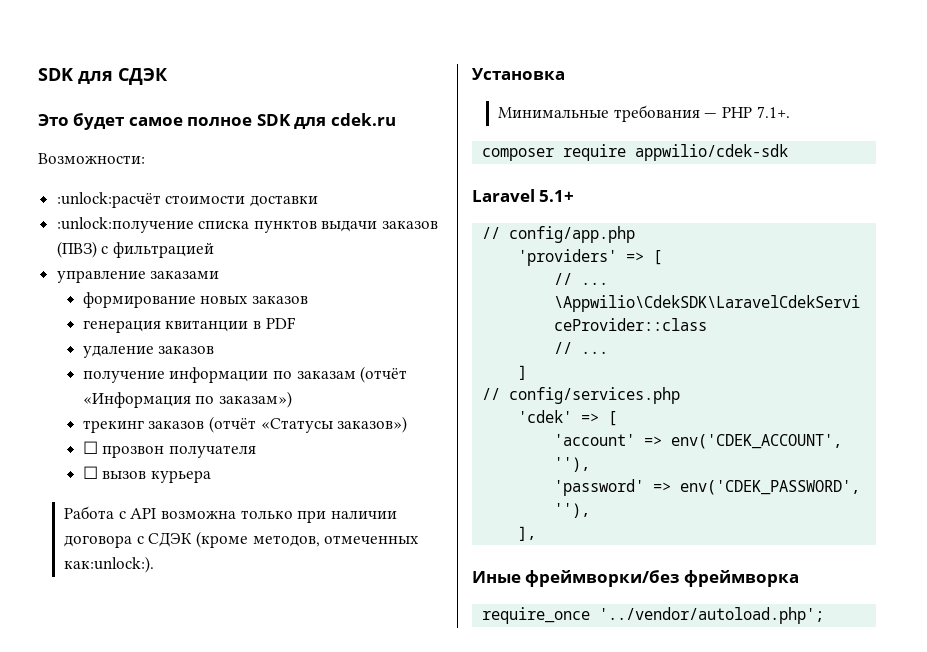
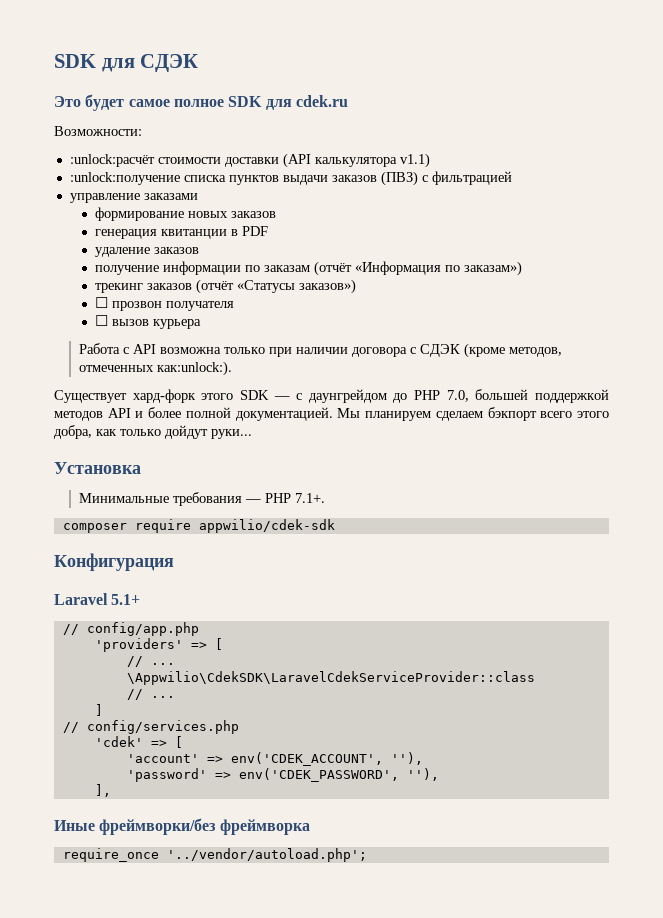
- :unlock:расчёт стоимости доставки
+ :unlock:расчёт стоимости доставки (API калькулятора v1.1)
+ Существует хард-форк этого SDK — с даунгрейдом до PHP 7.0, большей поддержкой методов API и более полной документацией. Мы планируем сделаем бэкпорт всего этого добра, как только дойдут руки...
+ Конфигурация

